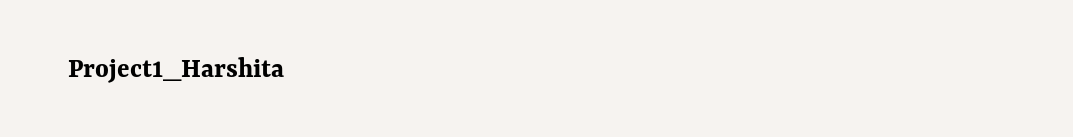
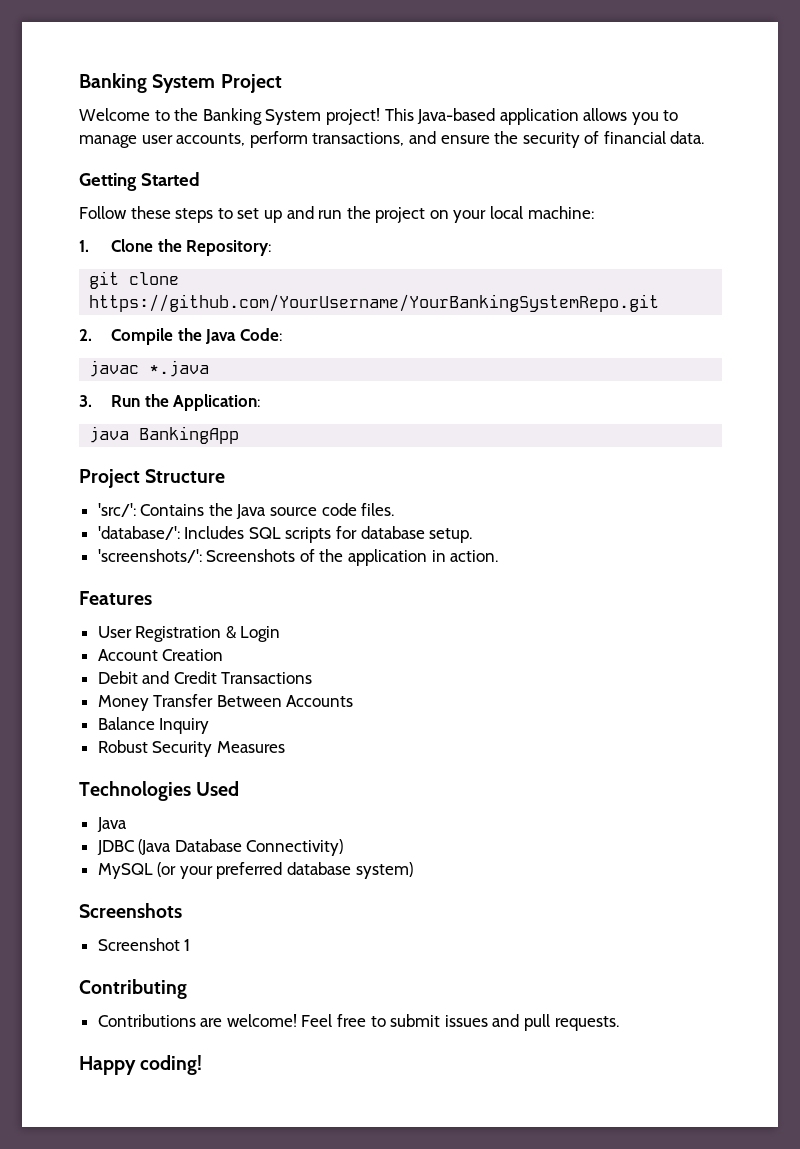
- Project1_Harshita
+ Banking System Project
+ Welcome to the Banking System project! This Java-based application allows you to manage user accounts, perform transactions, and ensure the security of financial data.
+ Getting Started
+ Follow these steps to set up and run the project on your local machine:
+ 1. Clone the Repository:
+ git clone https://github.com/YourUsername/YourBankingSystemRepo.git
+ 2. Compile the Java Code:
+ javac *.java
+ 3. Run the Application:
+ java BankingApp
+ Project Structure
+ 'src/': Contains the Java source code files.
+ 'database/': Includes SQL scripts for database setup.
+ 'screenshots/': Screenshots of the application in action.
+ Features
+ User Registration & Login
+ Account Creation
+ Debit and Credit Transactions
+ Money Transfer Between Accounts
+ Balance Inquiry
+ Robust Security Measures
+ Technologies Used
+ Java
+ JDBC (Java Database Connectivity)
+ MySQL (or your preferred database system)
+ Screenshots
+ Screenshot 1
+ Contributing
+ Contributions are welcome! Feel free to submit issues and pull requests.
+ Happy coding!

